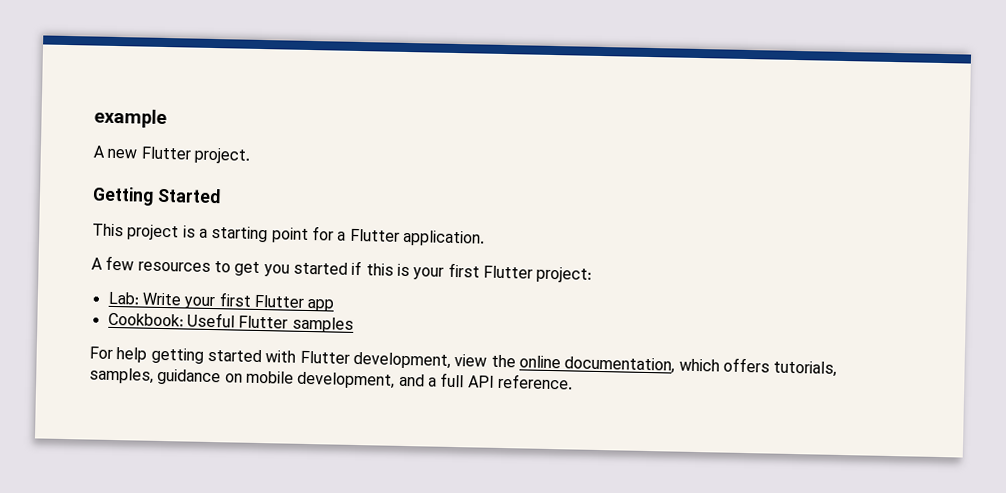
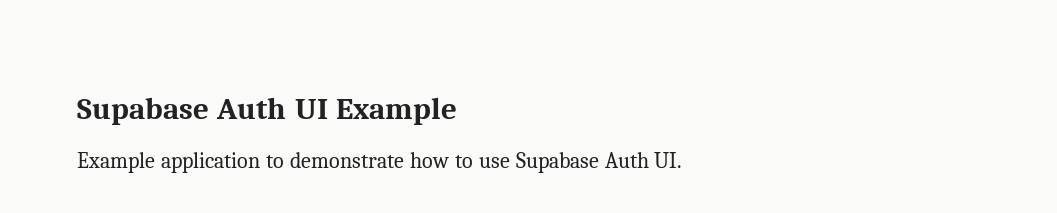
- example
- A new Flutter project.
- Getting Started
- This project is a starting point for a Flutter application.
- A few resources to get you started if this is your first Flutter project:
- Lab: Write your first Flutter app
- Cookbook: Useful Flutter samples
- For help getting started with Flutter development, view the online documentation, which offers tutorials, samples, guidance on mobile development, and a full API reference.
+ Supabase Auth UI Example
+ Example application to demonstrate how to use Supabase Auth UI.

